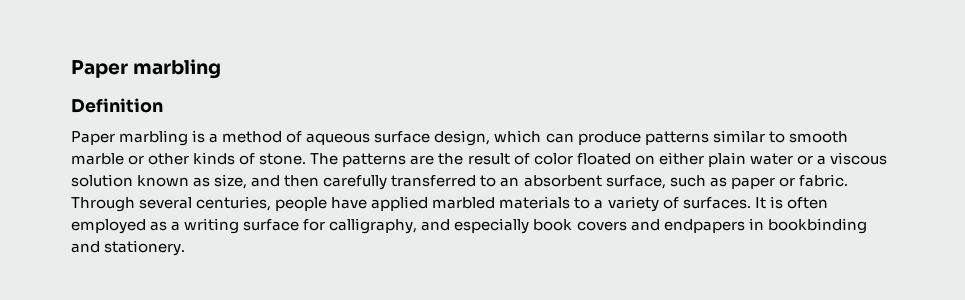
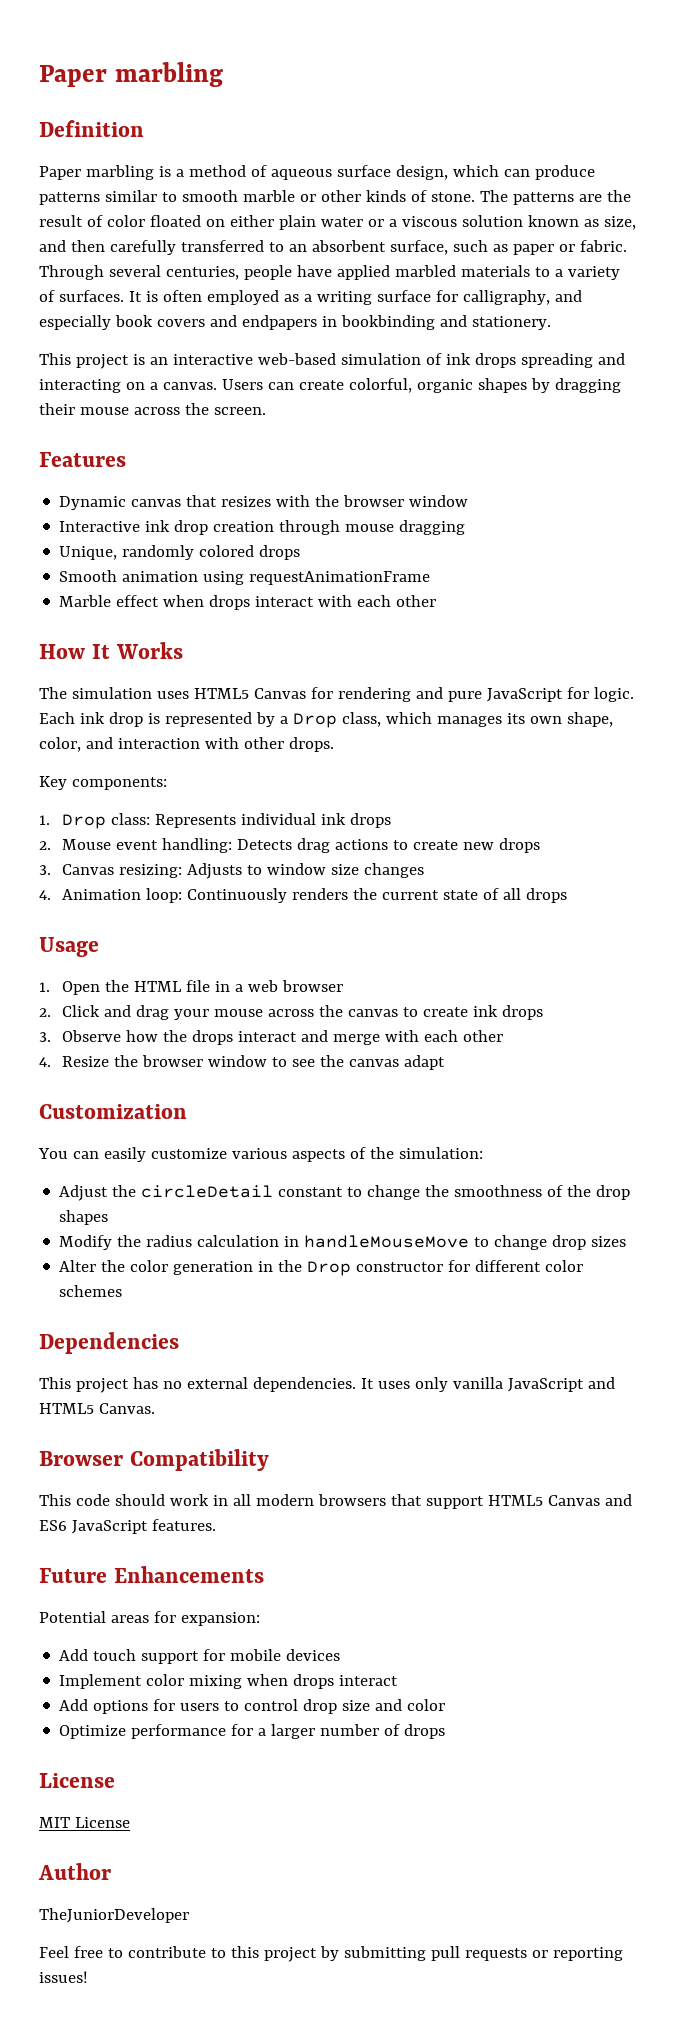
+ This project is an interactive web-based simulation of ink drops spreading and interacting on a canvas. Users can create colorful, organic shapes by dragging their mouse across the screen.
+ Features
+ Dynamic canvas that resizes with the browser window
+ Interactive ink drop creation through mouse dragging
+ Unique, randomly colored drops
+ Smooth animation using requestAnimationFrame
+ Marble effect when drops interact with each other
+ How It Works
+ The simulation uses HTML5 Canvas for rendering and pure JavaScript for logic. Each ink drop is represented by a Drop class, which manages its own shape, color, and interaction with other drops.
+ Key components:
+ 1. Drop class: Represents individual ink drops
+ 2. Mouse event handling: Detects drag actions to create new drops
+ 3. Canvas resizing: Adjusts to window size changes
+ 4. Animation loop: Continuously renders the current state of all drops
+ Usage
+ 1. Open the HTML file in a web browser
+ 2. Click and drag your mouse across the canvas to create ink drops
+ 3. Observe how the drops interact and merge with each other
+ 4. Resize the browser window to see the canvas adapt
+ Customization
+ You can easily customize various aspects of the simulation:
+ Adjust the circleDetail constant to change the smoothness of the drop shapes
+ Modify the radius calculation in handleMouseMove to change drop sizes
+ Alter the color generation in the Drop constructor for different color schemes
+ Dependencies
+ This project has no external dependencies. It uses only vanilla JavaScript and HTML5 Canvas.
+ Browser Compatibility
+ This code should work in all modern browsers that support HTML5 Canvas and ES6 JavaScript features.
+ Future Enhancements
+ Potential areas for expansion:
+ Add touch support for mobile devices
+ Implement color mixing when drops interact
+ Add options for users to control drop size and color
+ Optimize performance for a larger number of drops
+ License
+ MIT License
+ Author
+ TheJuniorDeveloper
+ Feel free to contribute to this project by submitting pull requests or reporting issues!

